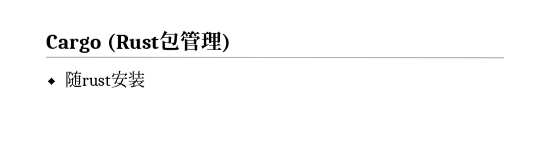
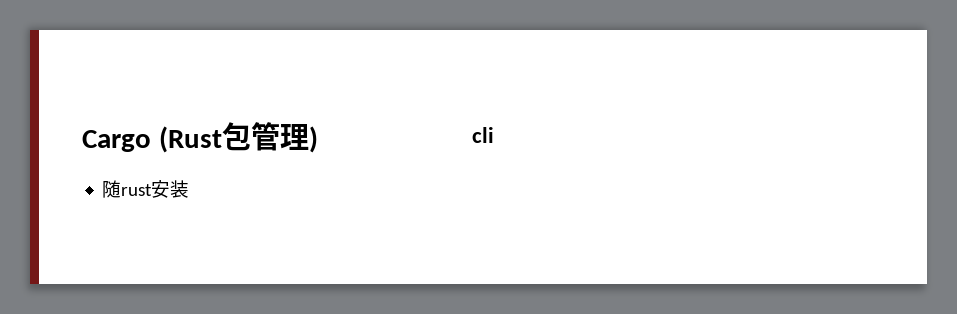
+ cli

